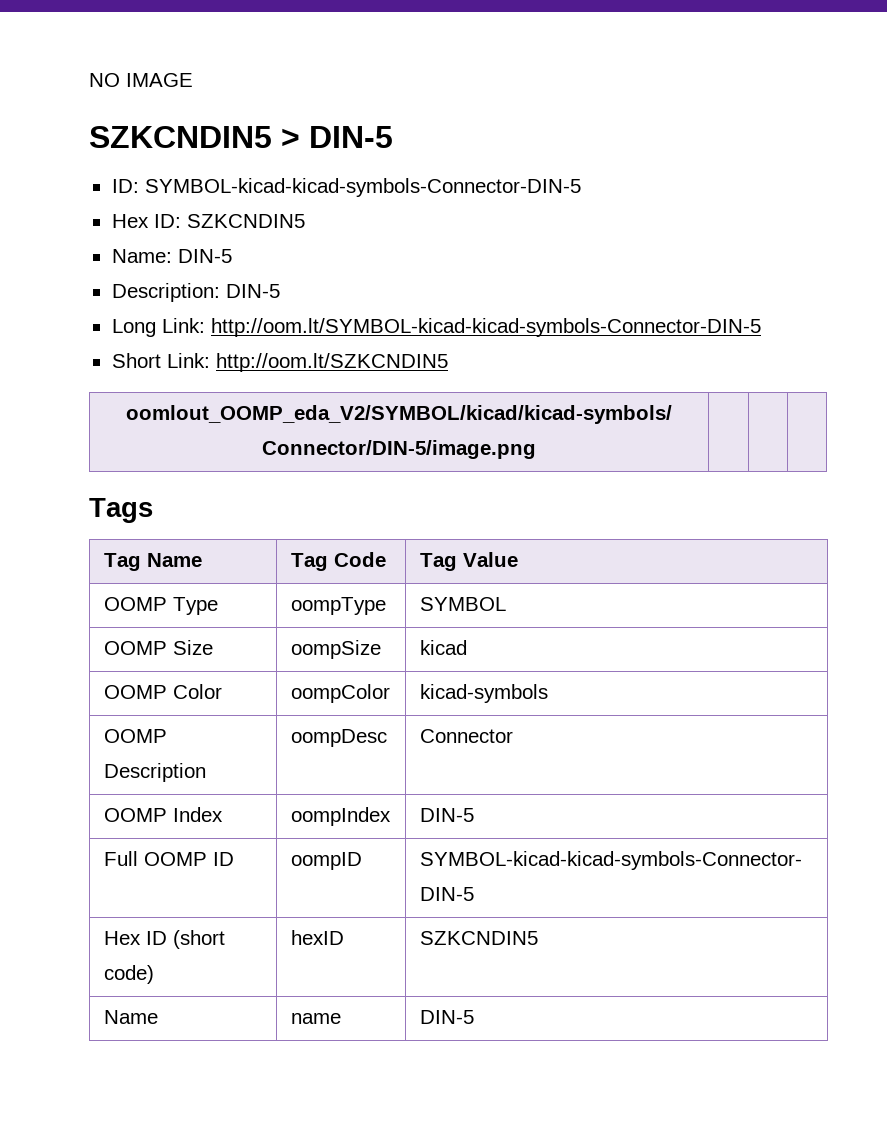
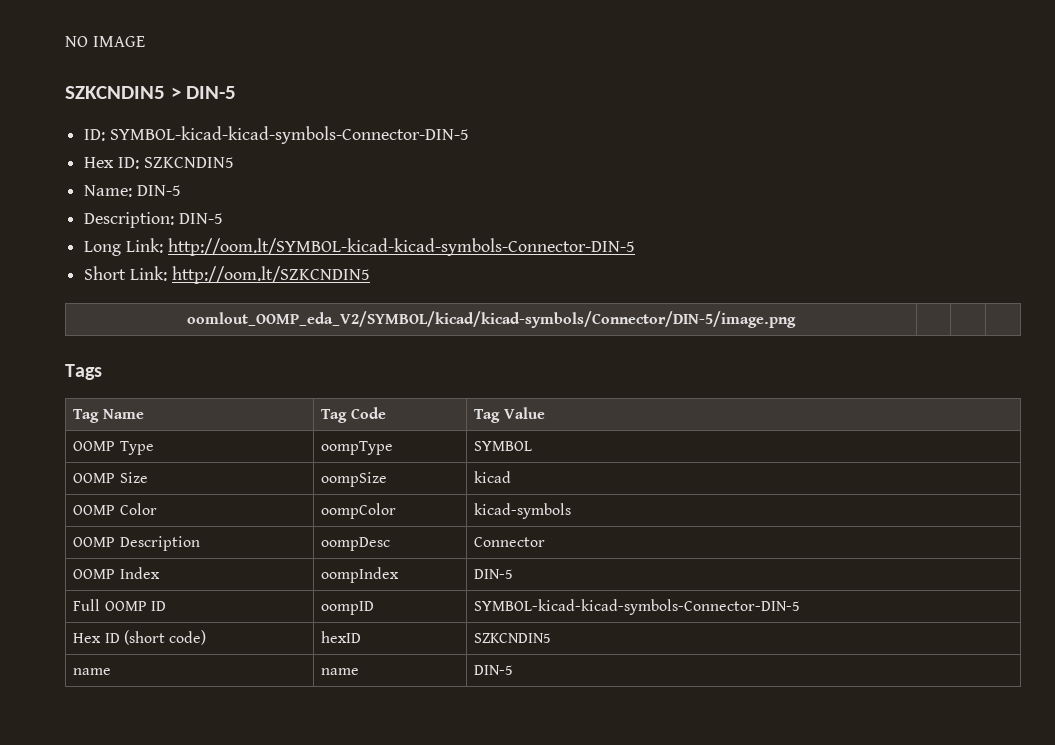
- Name | name | DIN-5
+ name | name | DIN-5

